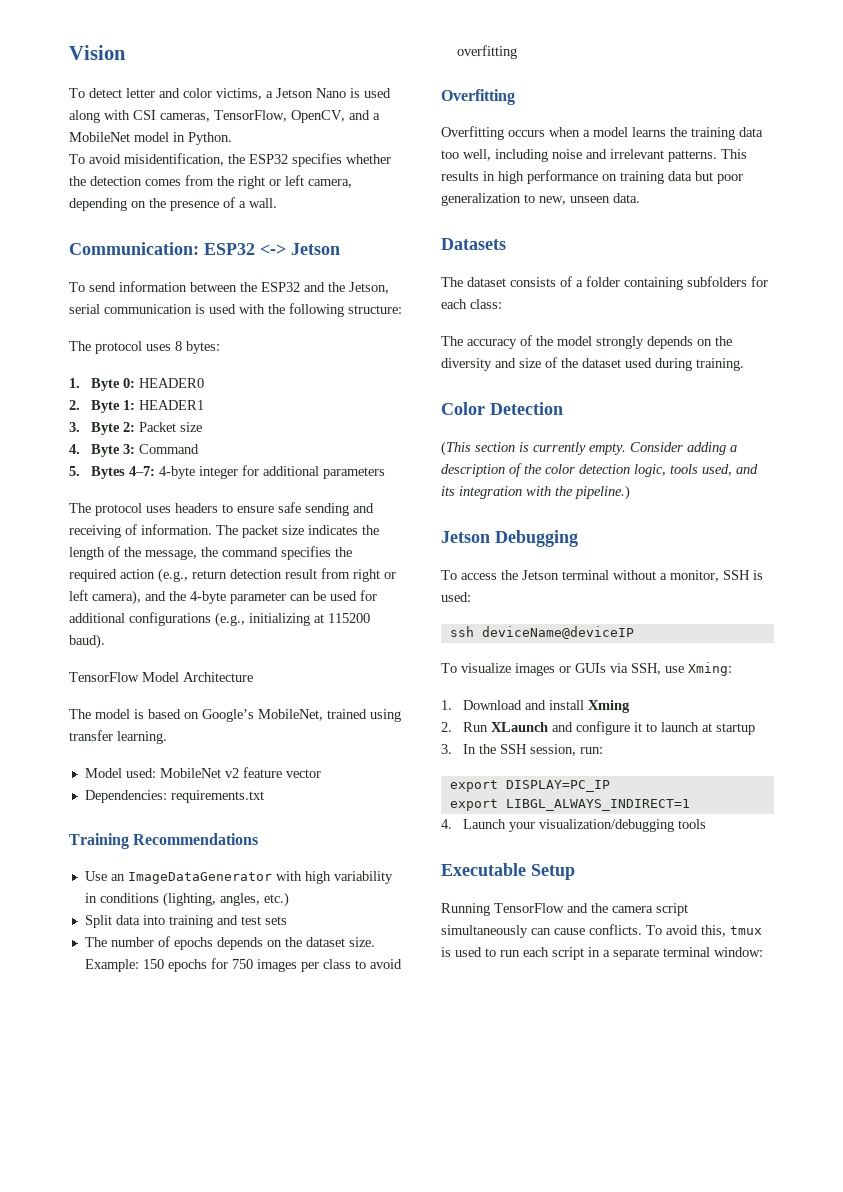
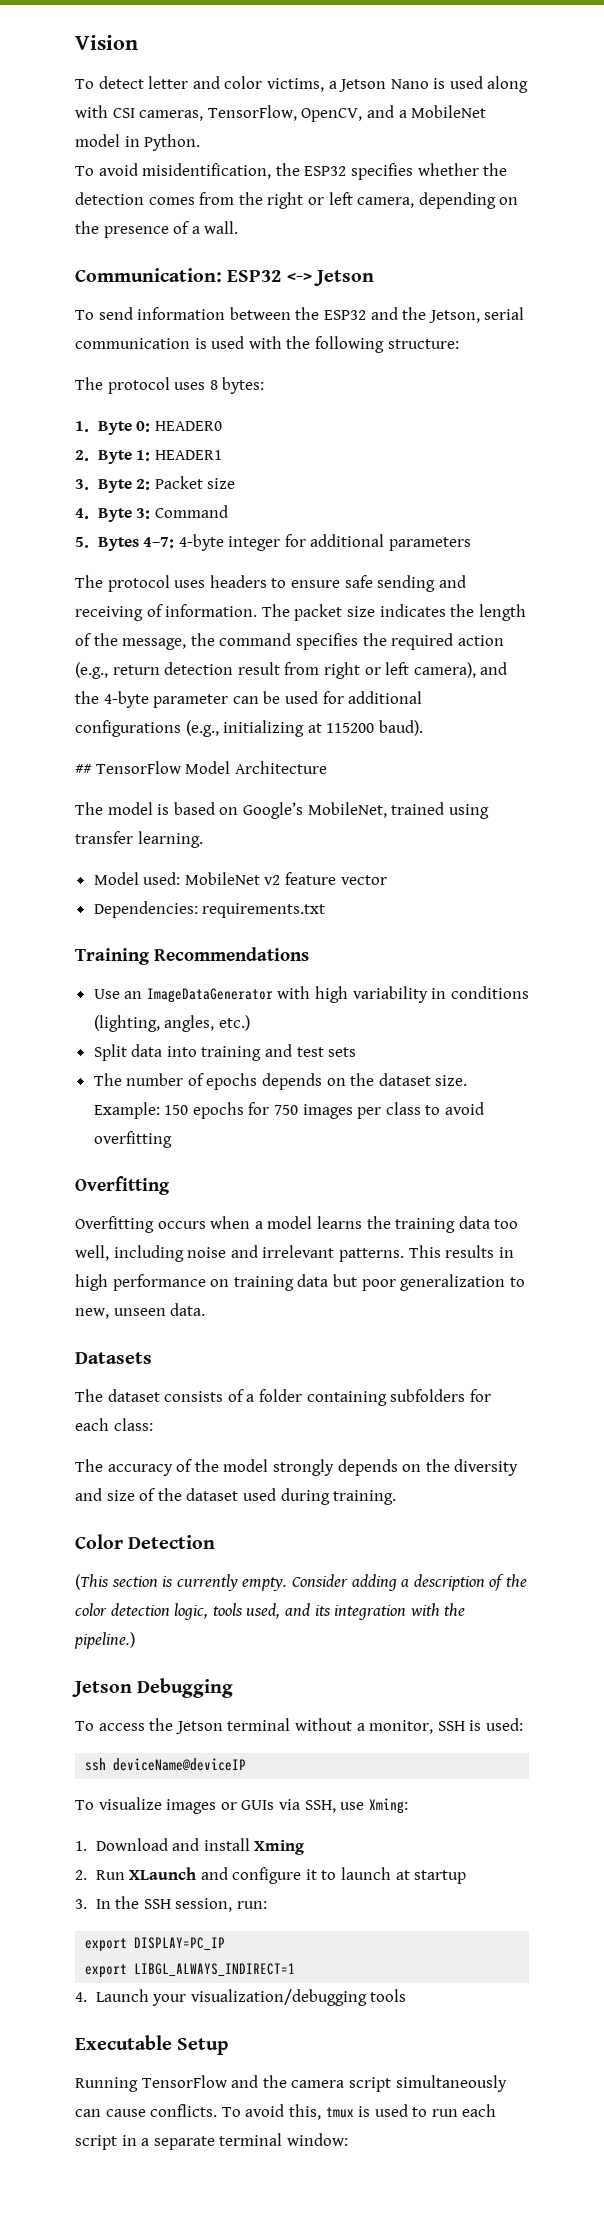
- TensorFlow Model Architecture
+ ## TensorFlow Model Architecture

